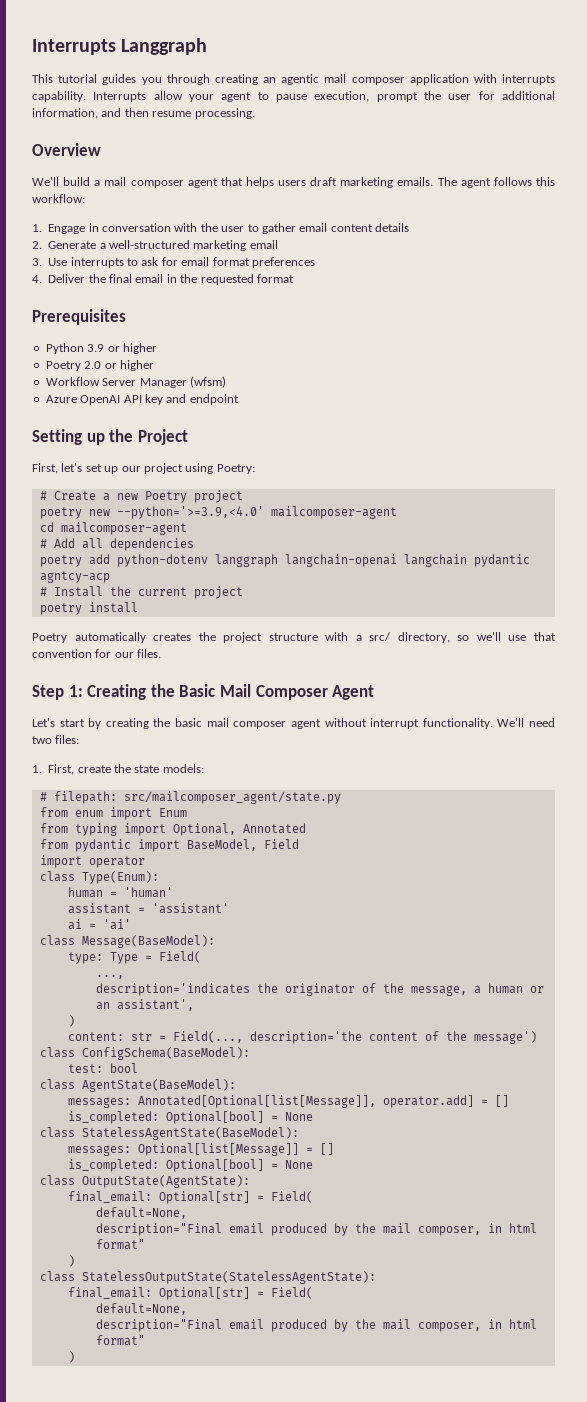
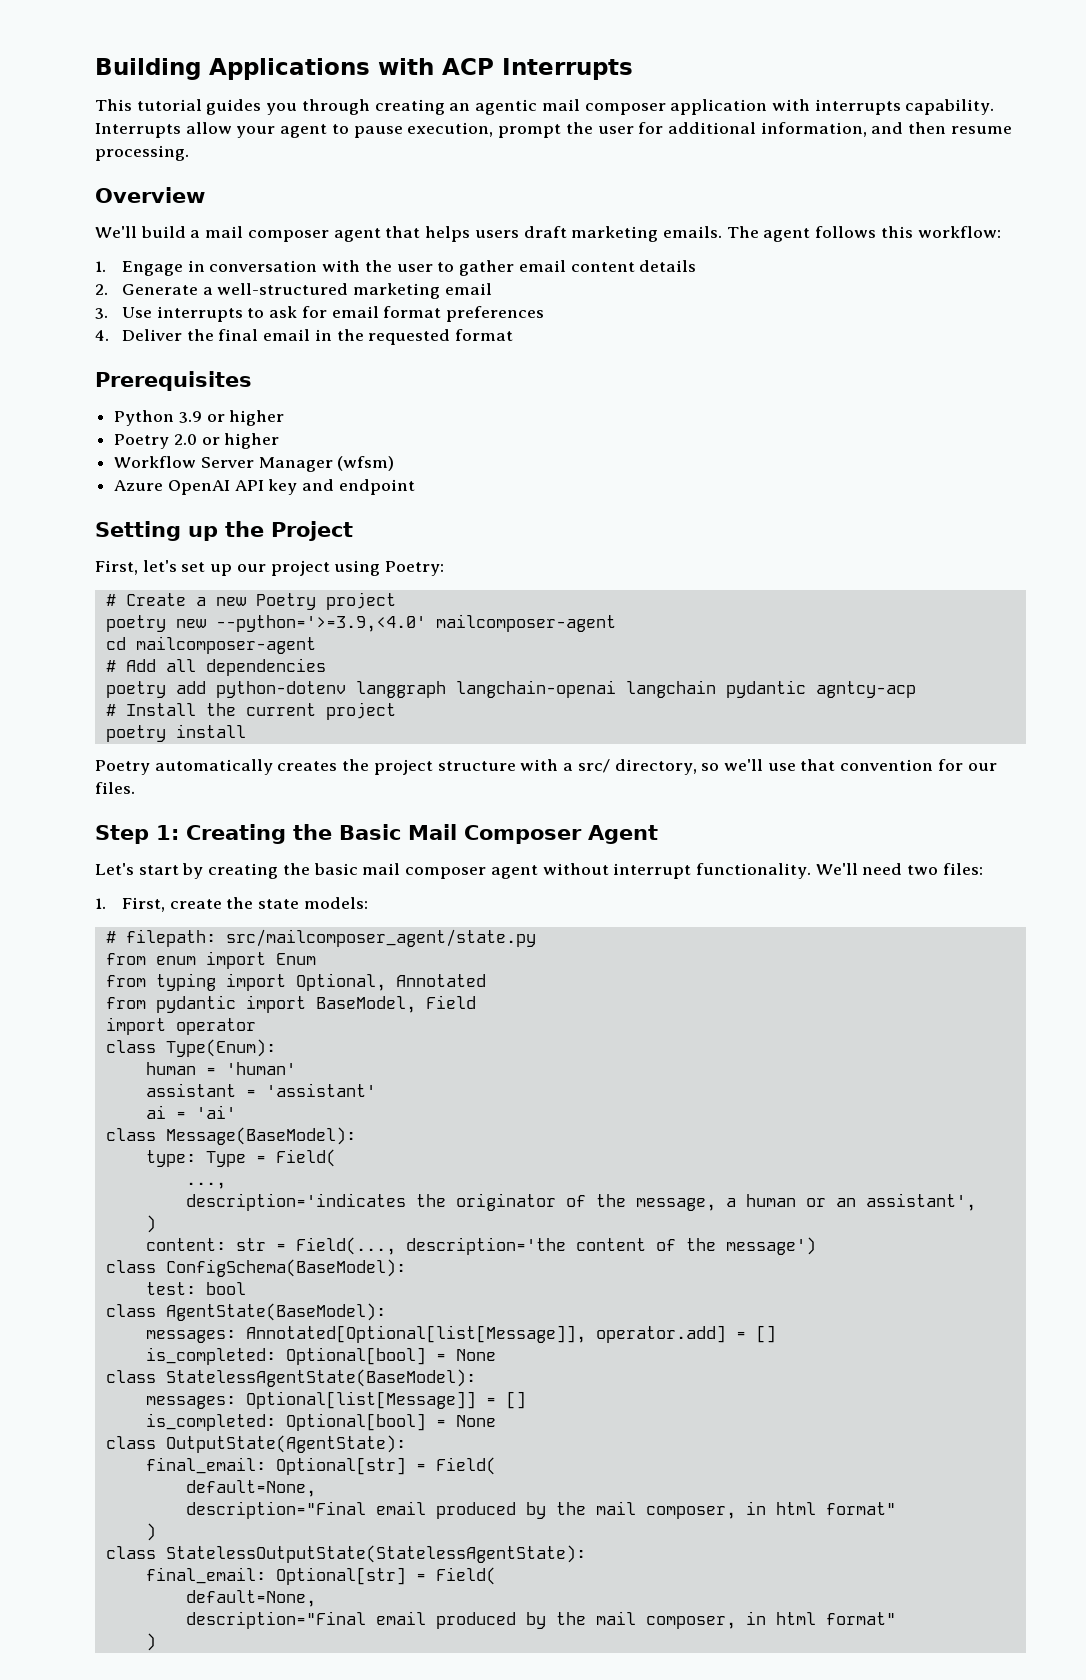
- Interrupts Langgraph
+ Building Applications with ACP Interrupts

